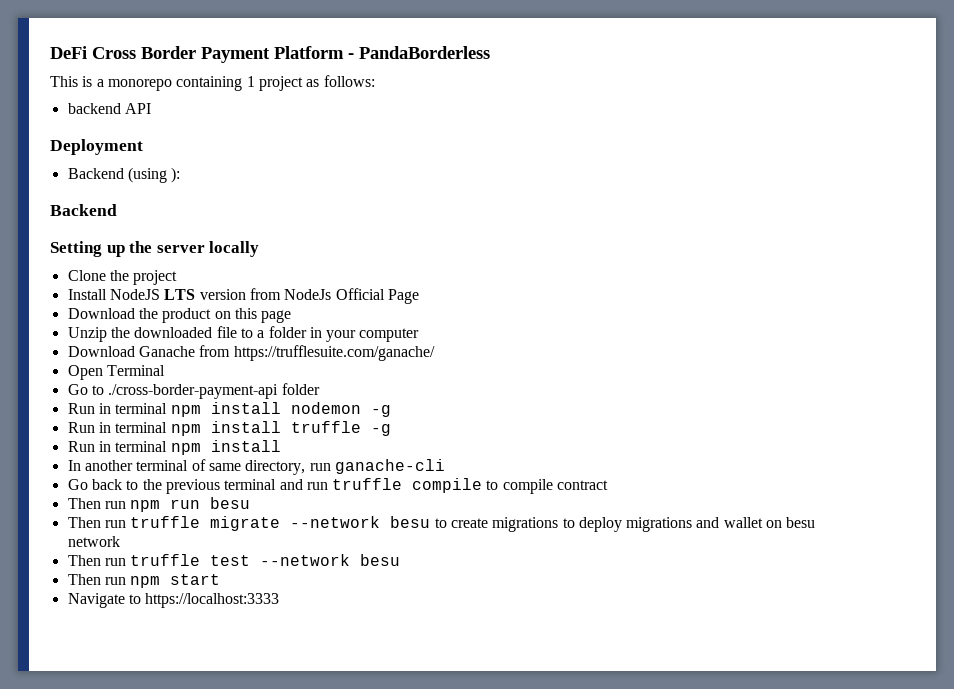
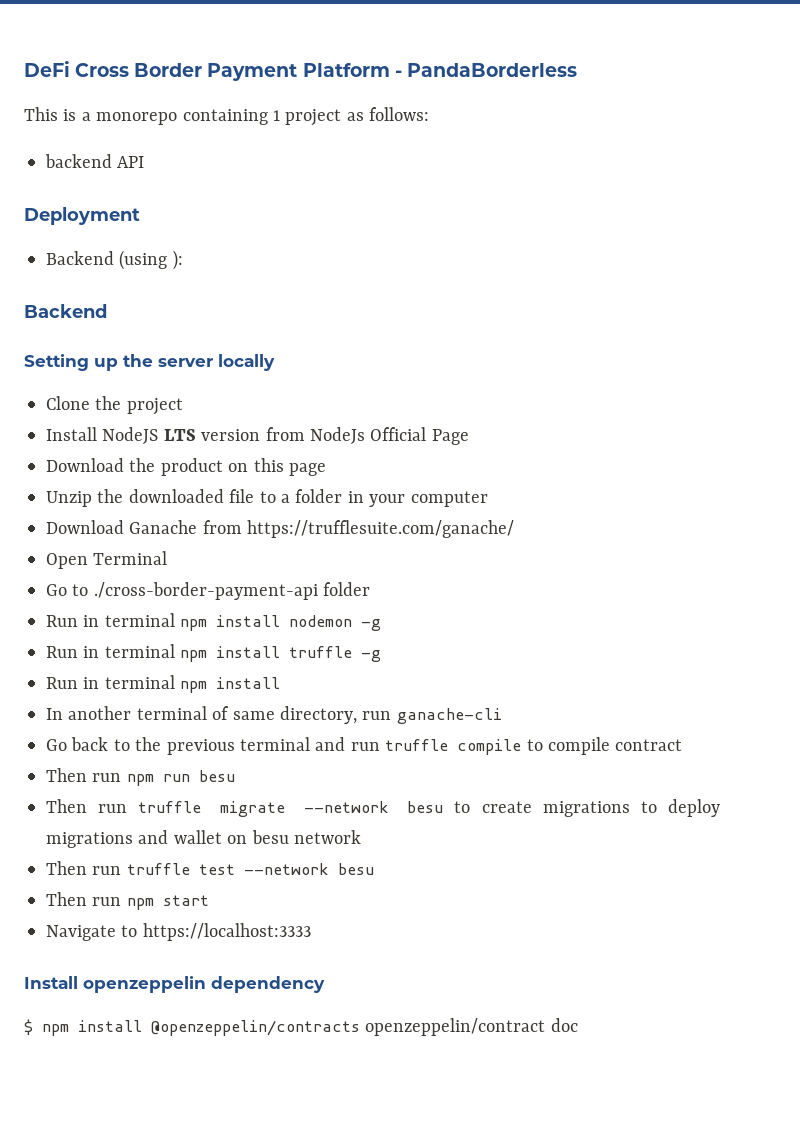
+ Install openzeppelin dependency
+ $ npm install @openzeppelin/contracts openzeppelin/contract doc

